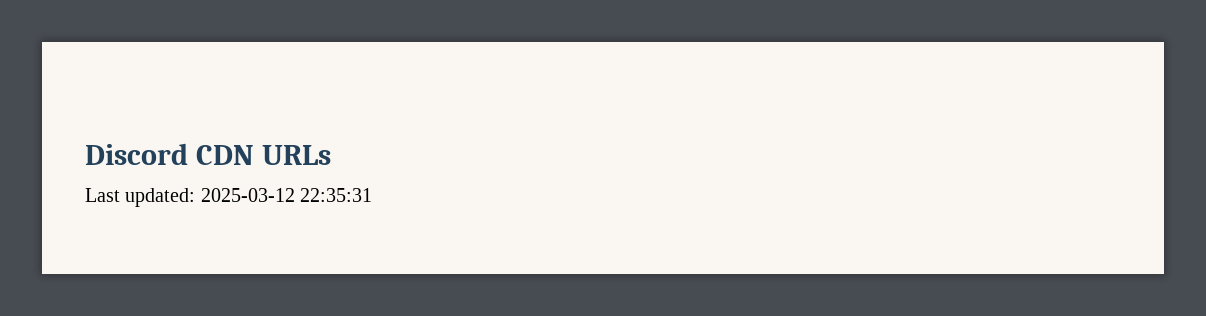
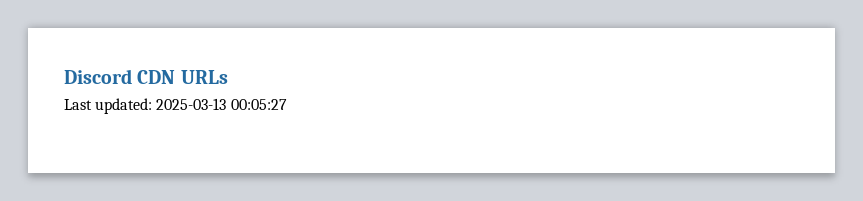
- Last updated: 2025-03-12 22:35:31
+ Last updated: 2025-03-13 00:05:27

